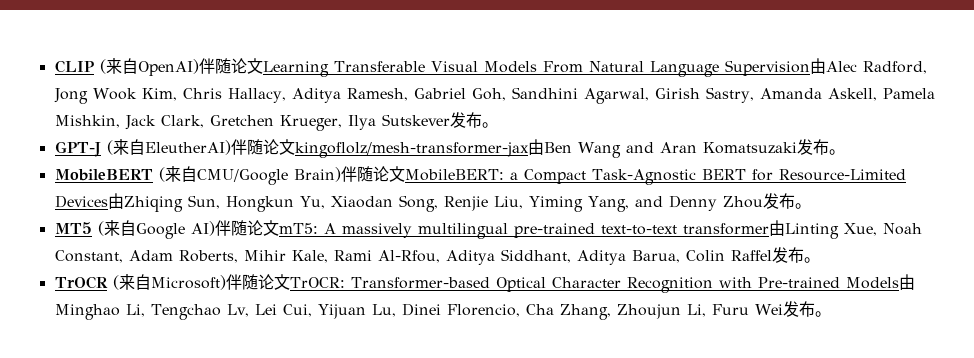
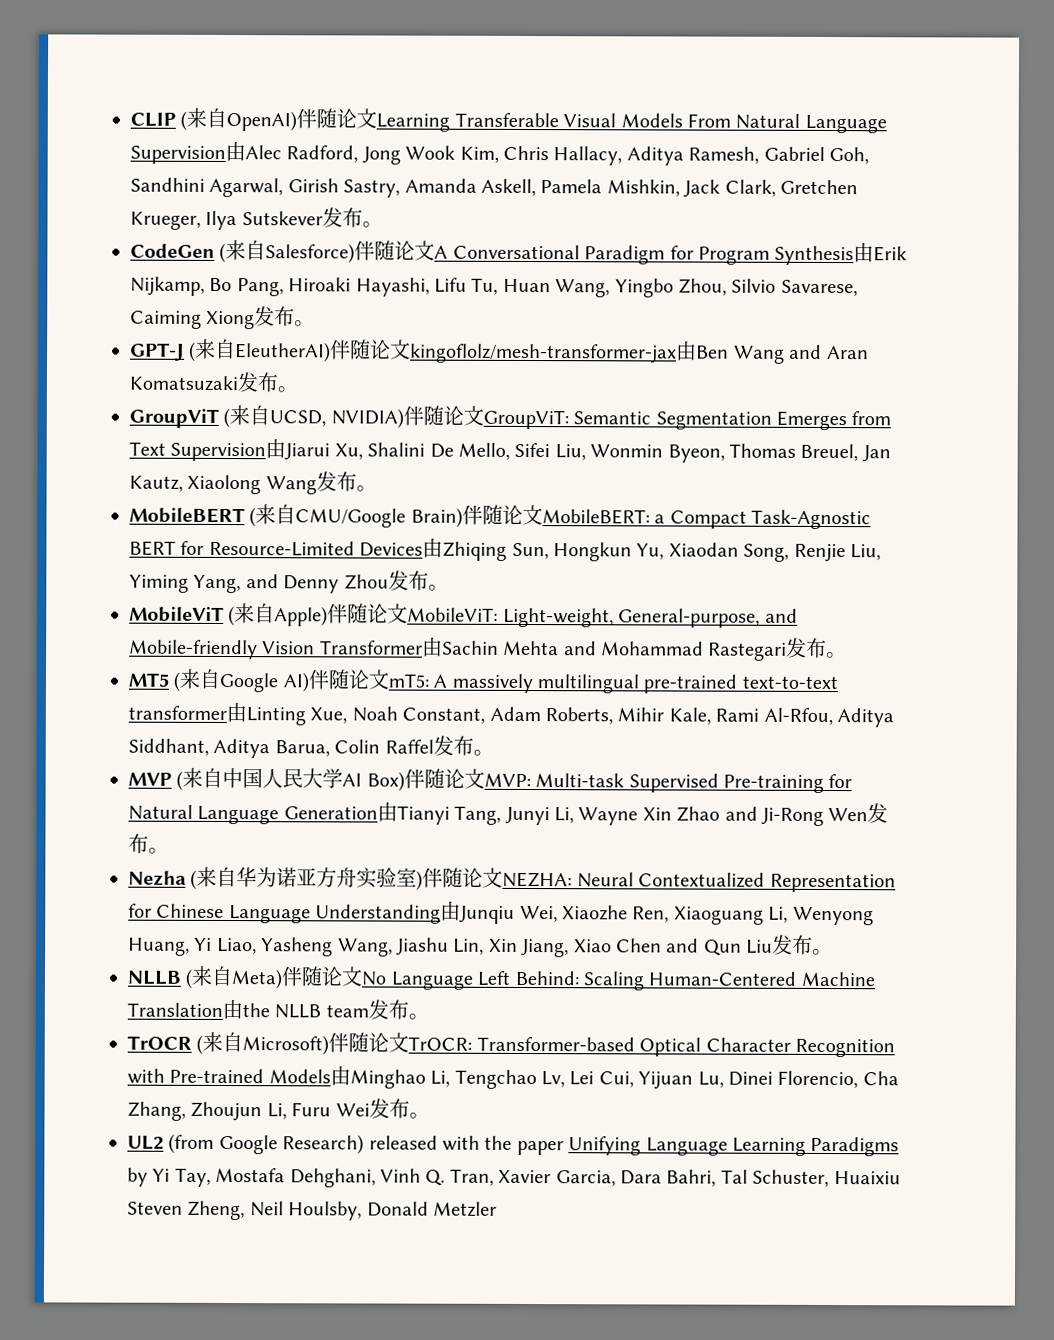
+ CodeGen (来自Salesforce)伴随论文A Conversational Paradigm for Program Synthesis由Erik Nijkamp, Bo Pang, Hiroaki Hayashi, Lifu Tu, Huan Wang, Yingbo Zhou, Silvio Savarese, Caiming Xiong发布。
+ GroupViT (来自UCSD, NVIDIA)伴随论文GroupViT: Semantic Segmentation Emerges from Text Supervision由Jiarui Xu, Shalini De Mello, Sifei Liu, Wonmin Byeon, Thomas Breuel, Jan Kautz, Xiaolong Wang发布。
+ MobileViT (来自Apple)伴随论文MobileViT: Light-weight, General-purpose, and Mobile-friendly Vision Transformer由Sachin Mehta and Mohammad Rastegari发布。
+ MVP (来自中国人民大学AI Box)伴随论文MVP: Multi-task Supervised Pre-training for Natural Language Generation由Tianyi Tang, Junyi Li, Wayne Xin Zhao and Ji-Rong Wen发布。
+ Nezha (来自华为诺亚方舟实验室)伴随论文NEZHA: Neural Contextualized Representation for Chinese Language Understanding由Junqiu Wei, Xiaozhe Ren, Xiaoguang Li, Wenyong Huang, Yi Liao, Yasheng Wang, Jiashu Lin, Xin Jiang, Xiao Chen and Qun Liu发布。
+ NLLB (来自Meta)伴随论文No Language Left Behind: Scaling Human-Centered Machine Translation由the NLLB team发布。
+ UL2 (from Google Research) released with the paper Unifying Language Learning Paradigms by Yi Tay, Mostafa Dehghani, Vinh Q. Tran, Xavier Garcia, Dara Bahri, Tal Schuster, Huaixiu Steven Zheng, Neil Houlsby, Donald Metzler

